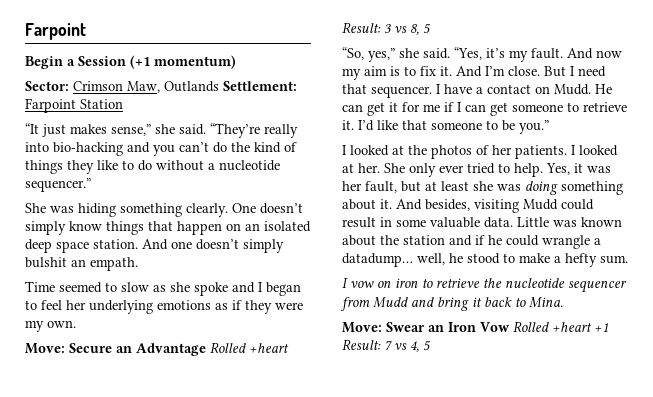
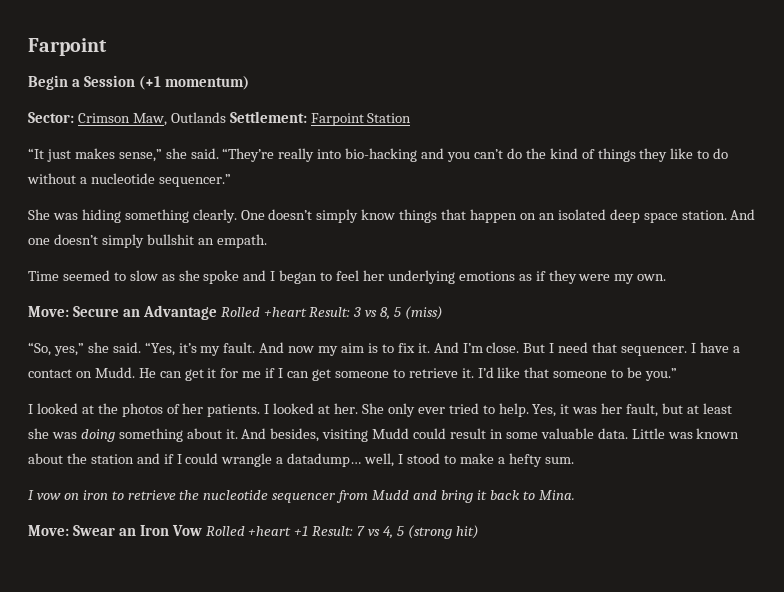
- And one doesn’t simply bulshit an empath.
+ And one doesn’t simply bullshit an empath.
- Move: Secure an Advantage Rolled +heart Result: 3 vs 8, 5
+ Move: Secure an Advantage Rolled +heart Result: 3 vs 8, 5 (miss)
- Little was known about the station and if he could wrangle a datadump… well, he stood to make a hefty sum.
+ Little was known about the station and if I could wrangle a datadump… well, I stood to make a hefty sum.
- Move: Swear an Iron Vow Rolled +heart +1 Result: 7 vs 4, 5
+ Move: Swear an Iron Vow Rolled +heart +1 Result: 7 vs 4, 5 (strong hit)

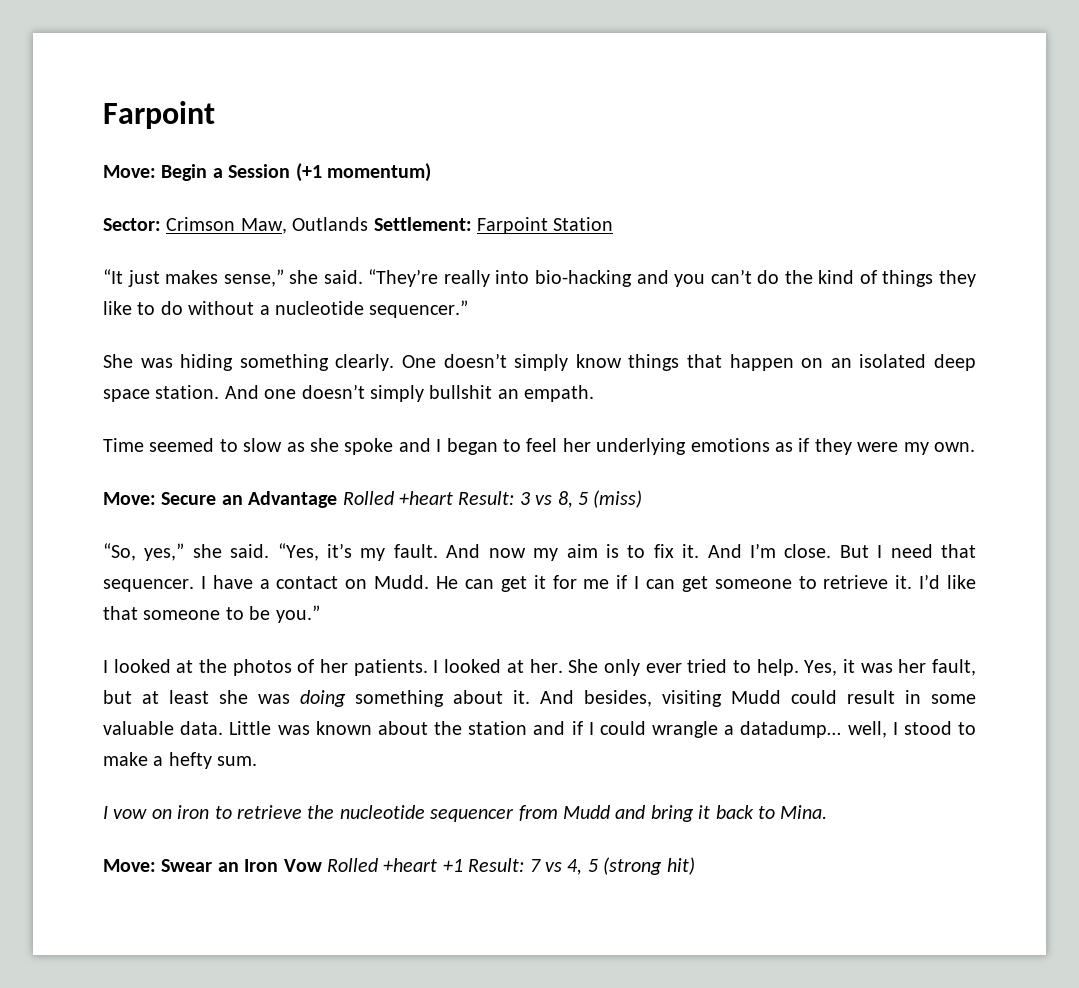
- Begin a Session (+1 momentum)
+ Move: Begin a Session (+1 momentum)

